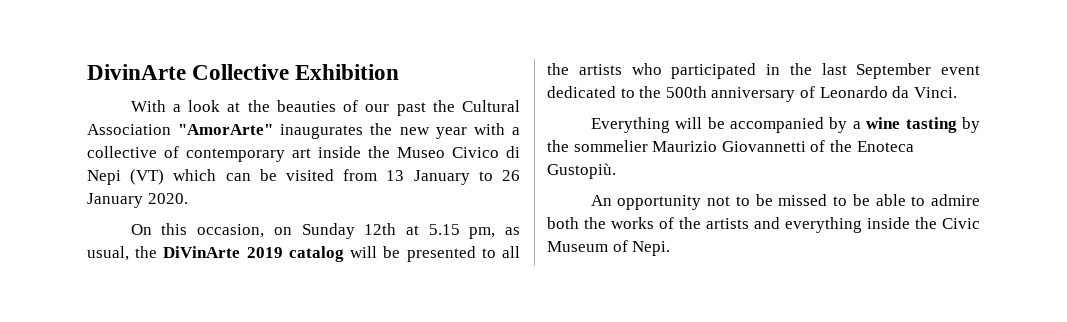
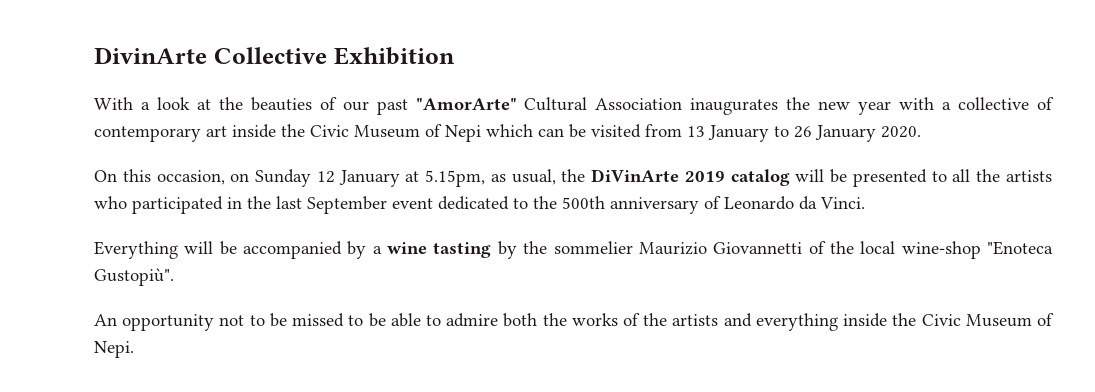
- With a look at the beauties of our past the Cultural Association "AmorArte" inaugurates the new year with a collective of contemporary art inside the Museo Civico di Nepi (VT) which can be visited from 13 January to 26 January 2020.
+ With a look at the beauties of our past "AmorArte" Cultural Association inaugurates the new year with a collective of contemporary art inside the Civic Museum of Nepi which can be visited from 13 January to 26 January 2020.
- On this occasion, on Sunday 12th at 5.15 pm, as usual, the DiVinArte 2019 catalog will be presented to all the artists who participated in the last September event dedicated to the 500th anniversary of Leonardo da Vinci.
+ On this occasion, on Sunday 12 January at 5.15pm, as usual, the DiVinArte 2019 catalog will be presented to all the artists who participated in the last September event dedicated to the 500th anniversary of Leonardo da Vinci.
- Everything will be accompanied by a wine tasting by the sommelier Maurizio Giovannetti of the Enoteca Gustopiù.
+ Everything will be accompanied by a wine tasting by the sommelier Maurizio Giovannetti of the local wine-shop "Enoteca Gustopiù".

